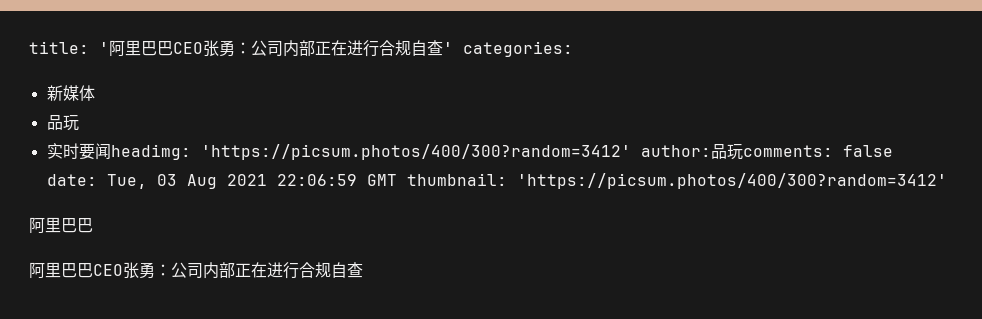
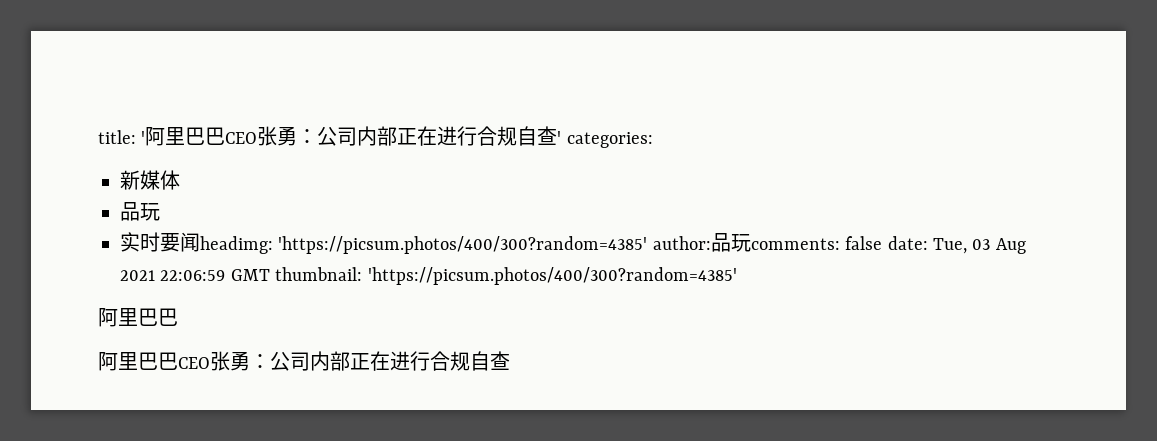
- 实时要闻headimg: 'https://picsum.photos/400/300?random=3412' author:品玩comments: false date: Tue, 03 Aug 2021 22:06:59 GMT thumbnail: 'https://picsum.photos/400/300?random=3412'
+ 实时要闻headimg: 'https://picsum.photos/400/300?random=4385' author:品玩comments: false date: Tue, 03 Aug 2021 22:06:59 GMT thumbnail: 'https://picsum.photos/400/300?random=4385'

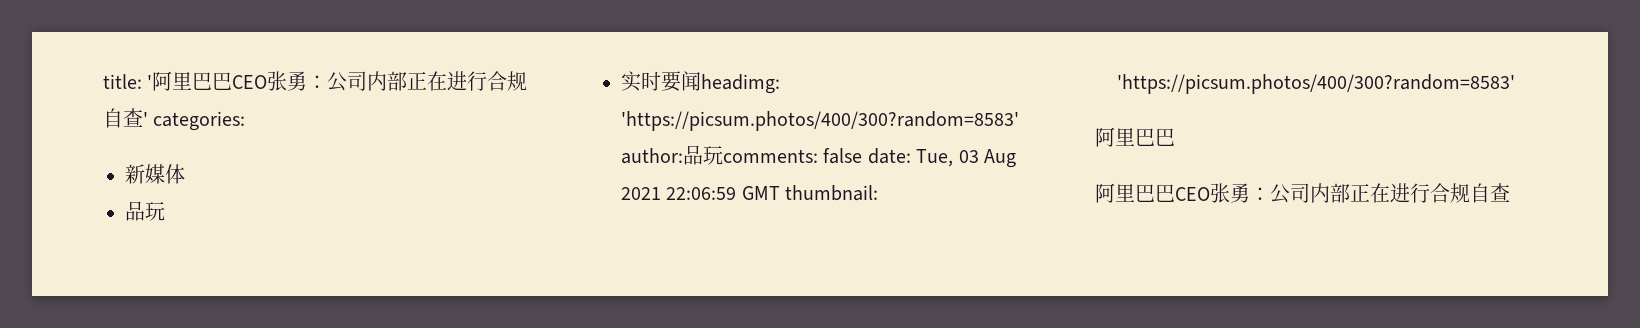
- 实时要闻headimg: 'https://picsum.photos/400/300?random=4385' author:品玩comments: false date: Tue, 03 Aug 2021 22:06:59 GMT thumbnail: 'https://picsum.photos/400/300?random=4385'
+ 实时要闻headimg: 'https://picsum.photos/400/300?random=8583' author:品玩comments: false date: Tue, 03 Aug 2021 22:06:59 GMT thumbnail: 'https://picsum.photos/400/300?random=8583'

